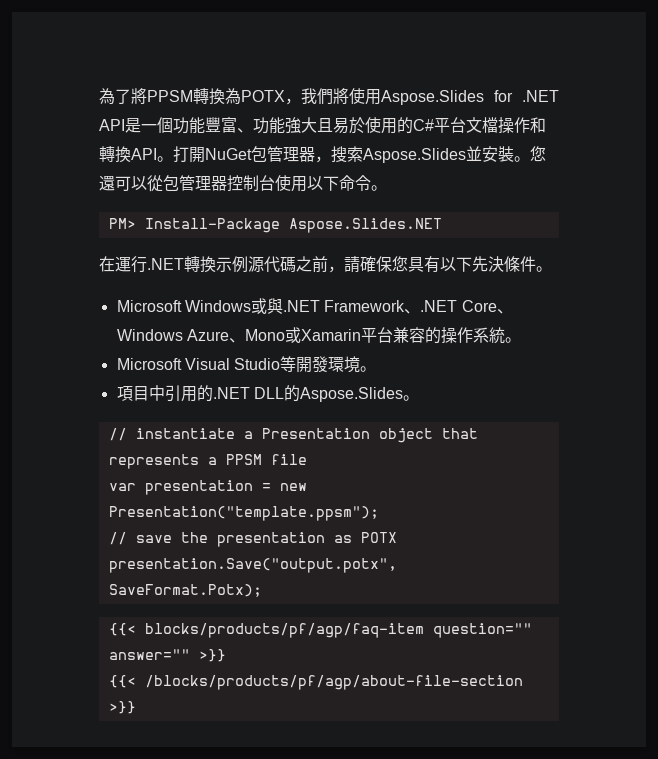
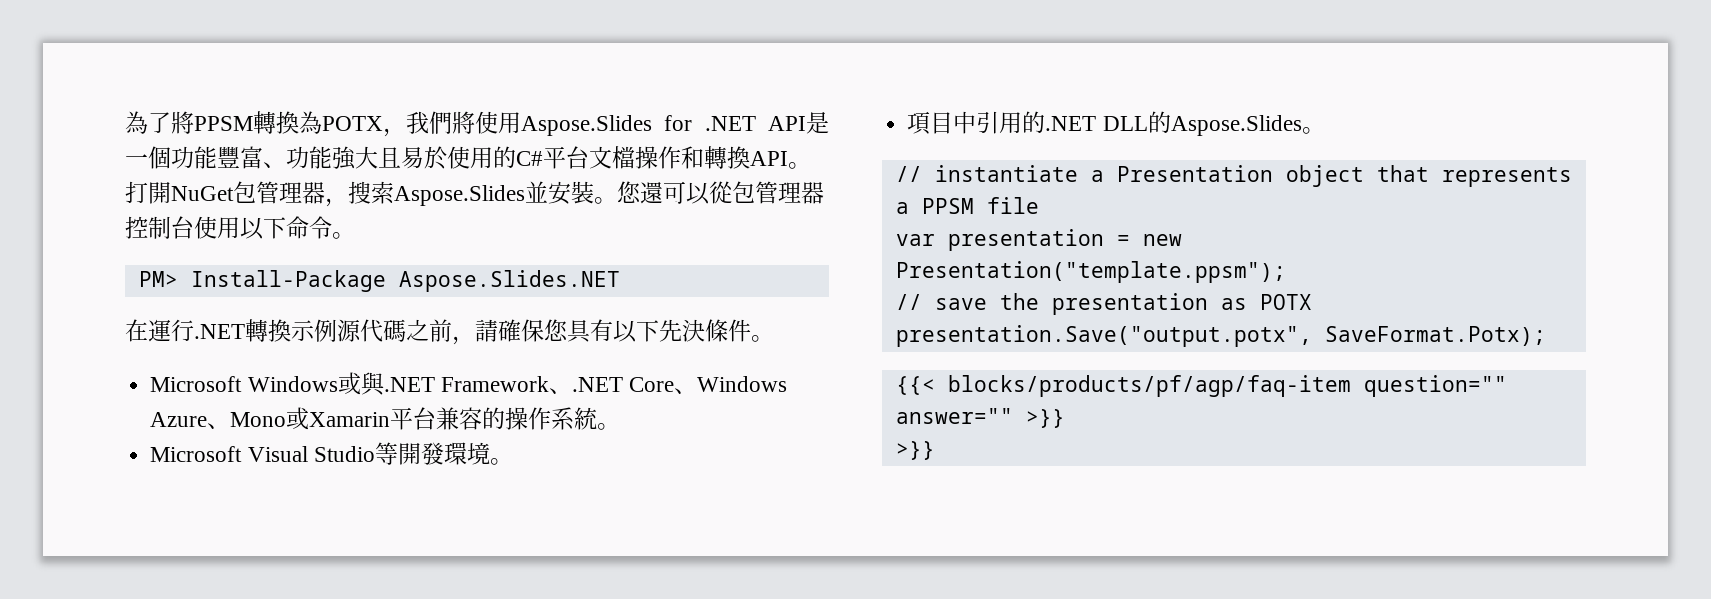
  {{< blocks/products/pf/agp/faq-item question="" answer="" >}}
- {{< /blocks/products/pf/agp/about-file-section >}}
+ >}}

